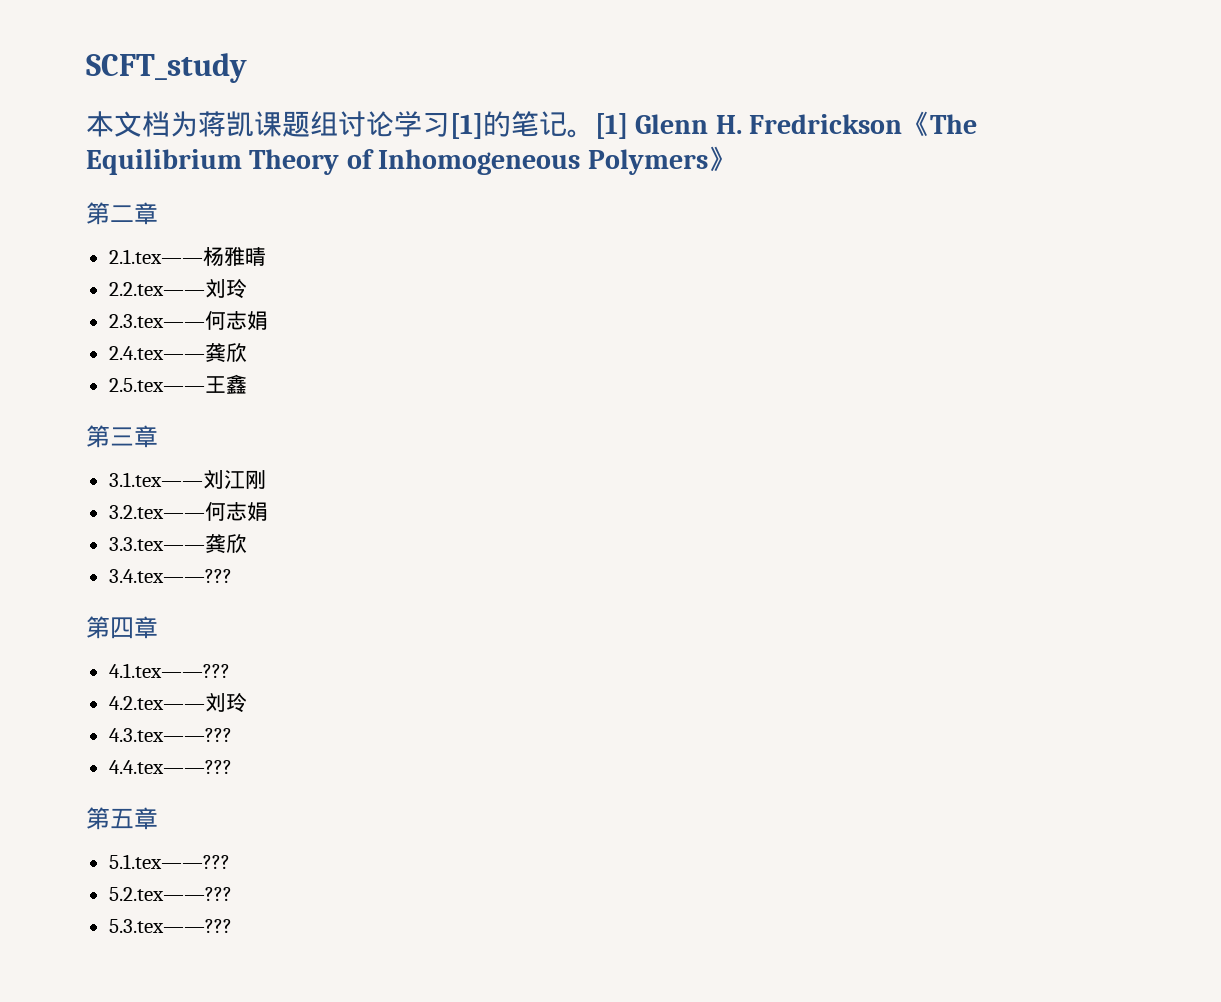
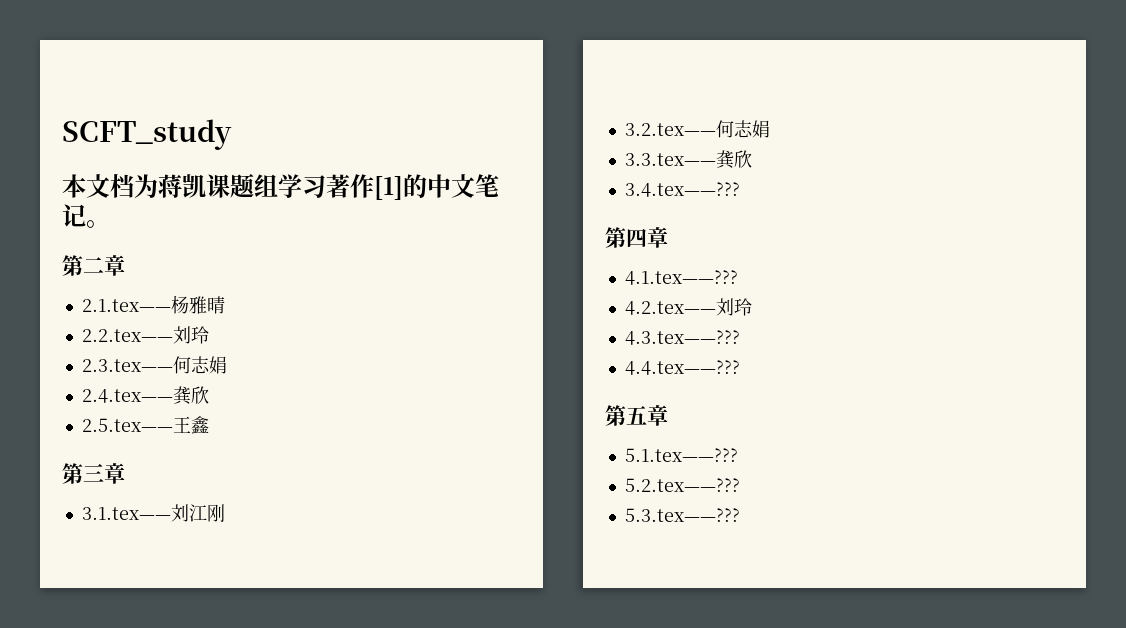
- 本文档为蒋凯课题组讨论学习[1]的笔记。[1] Glenn H. Fredrickson《The Equilibrium Theory of Inhomogeneous Polymers》
+ 本文档为蒋凯课题组学习著作[1]的中文笔记。

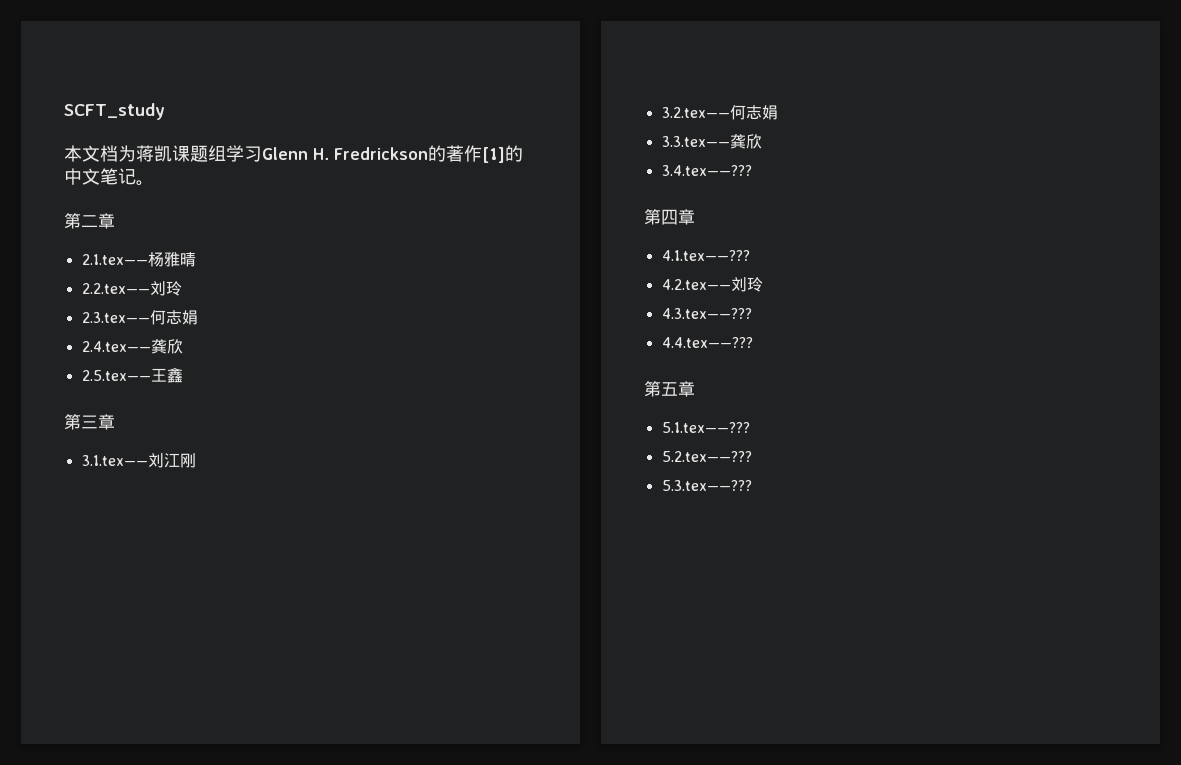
- 本文档为蒋凯课题组学习著作[1]的中文笔记。
+ 本文档为蒋凯课题组学习Glenn H. Fredrickson的著作[1]的中文笔记。

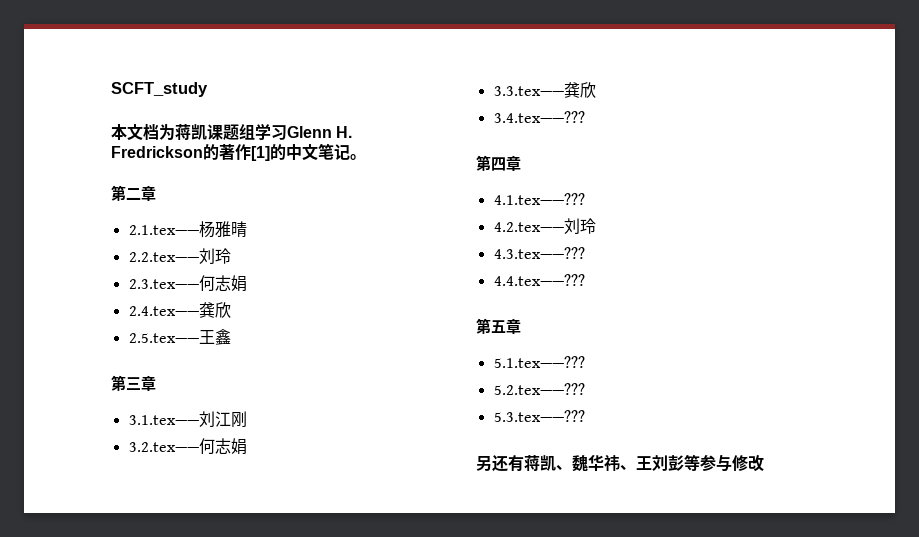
+ 另还有蒋凯、魏华祎、王刘彭等参与修改

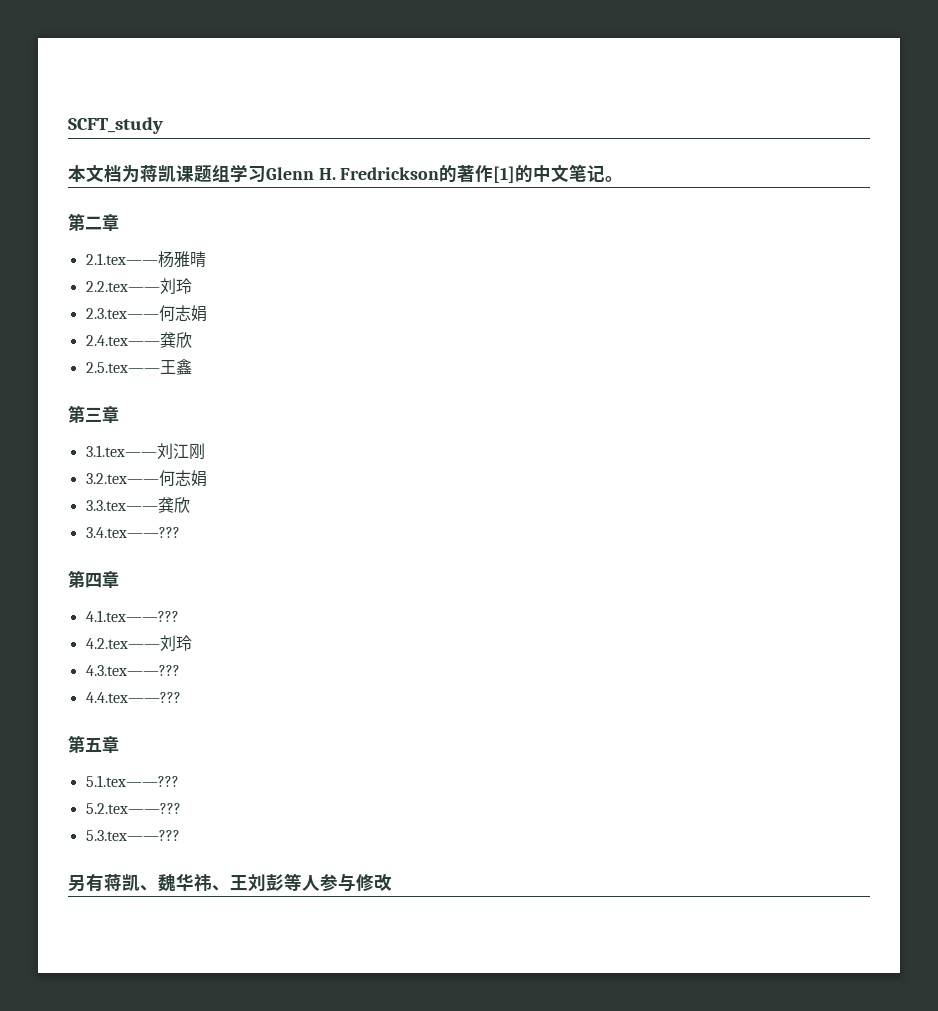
- 另还有蒋凯、魏华祎、王刘彭等参与修改
+ 另有蒋凯、魏华祎、王刘彭等人参与修改

